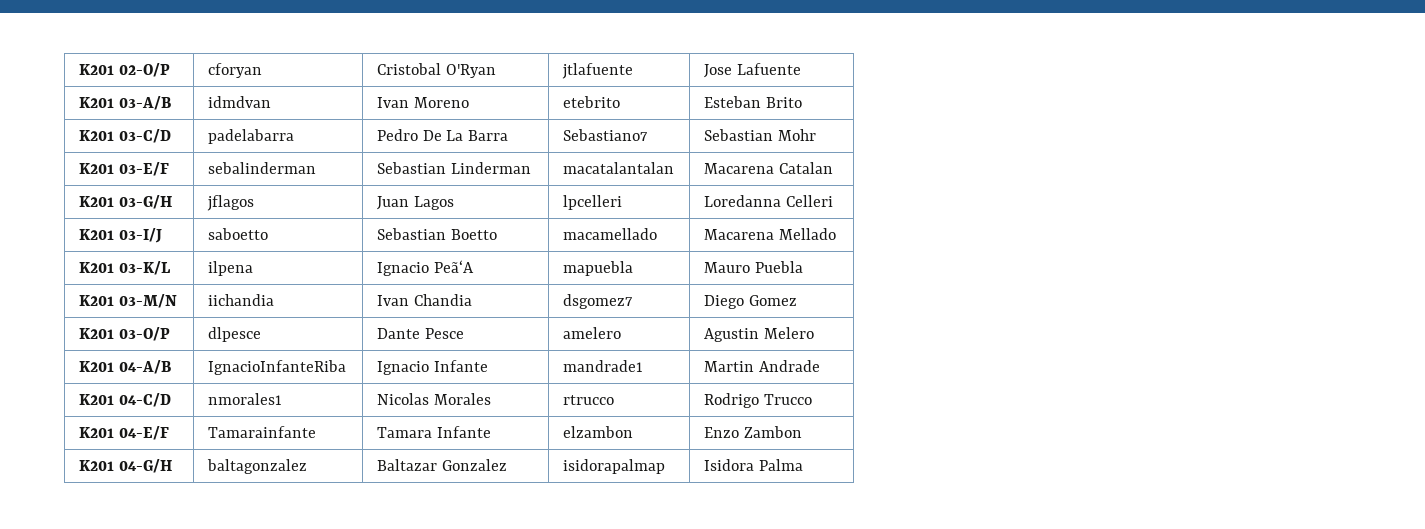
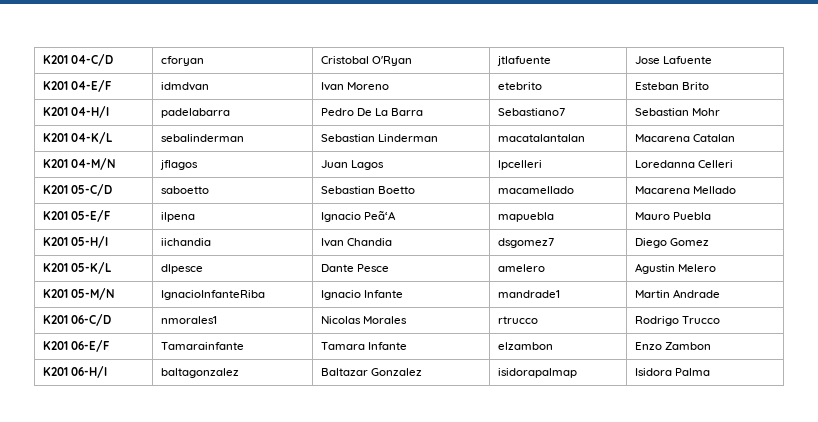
- K201 02-O/P | cforyan | Cristobal O'Ryan | jtlafuente | Jose Lafuente
+ K201 04-C/D | cforyan | Cristobal O'Ryan | jtlafuente | Jose Lafuente
- K201 03-A/B | idmdvan | Ivan Moreno | etebrito | Esteban Brito
+ K201 04-E/F | idmdvan | Ivan Moreno | etebrito | Esteban Brito
- K201 03-C/D | padelabarra | Pedro De La Barra | Sebastiano7 | Sebastian Mohr
+ K201 04-H/I | padelabarra | Pedro De La Barra | Sebastiano7 | Sebastian Mohr
- K201 03-E/F | sebalinderman | Sebastian Linderman | macatalantalan | Macarena Catalan
+ K201 04-K/L | sebalinderman | Sebastian Linderman | macatalantalan | Macarena Catalan
- K201 03-G/H | jflagos | Juan Lagos | lpcelleri | Loredanna Celleri
+ K201 04-M/N | jflagos | Juan Lagos | lpcelleri | Loredanna Celleri
- K201 03-I/J | saboetto | Sebastian Boetto | macamellado | Macarena Mellado
+ K201 05-C/D | saboetto | Sebastian Boetto | macamellado | Macarena Mellado
- K201 03-K/L | ilpena | Ignacio Peã‘A | mapuebla | Mauro Puebla
+ K201 05-E/F | ilpena | Ignacio Peã‘A | mapuebla | Mauro Puebla
- K201 03-M/N | iichandia | Ivan Chandia | dsgomez7 | Diego Gomez
+ K201 05-H/I | iichandia | Ivan Chandia | dsgomez7 | Diego Gomez
- K201 03-O/P | dlpesce | Dante Pesce | amelero | Agustin Melero
+ K201 05-K/L | dlpesce | Dante Pesce | amelero | Agustin Melero
- K201 04-A/B | IgnacioInfanteRiba | Ignacio Infante | mandrade1 | Martin Andrade
+ K201 05-M/N | IgnacioInfanteRiba | Ignacio Infante | mandrade1 | Martin Andrade
- K201 04-C/D | nmorales1 | Nicolas Morales | rtrucco | Rodrigo Trucco
+ K201 06-C/D | nmorales1 | Nicolas Morales | rtrucco | Rodrigo Trucco
- K201 04-E/F | Tamarainfante | Tamara Infante | elzambon | Enzo Zambon
+ K201 06-E/F | Tamarainfante | Tamara Infante | elzambon | Enzo Zambon
- K201 04-G/H | baltagonzalez | Baltazar Gonzalez | isidorapalmap | Isidora Palma
+ K201 06-H/I | baltagonzalez | Baltazar Gonzalez | isidorapalmap | Isidora Palma

